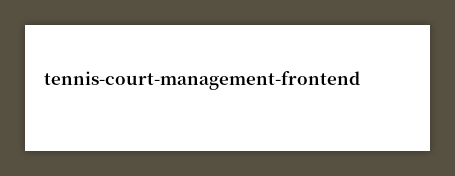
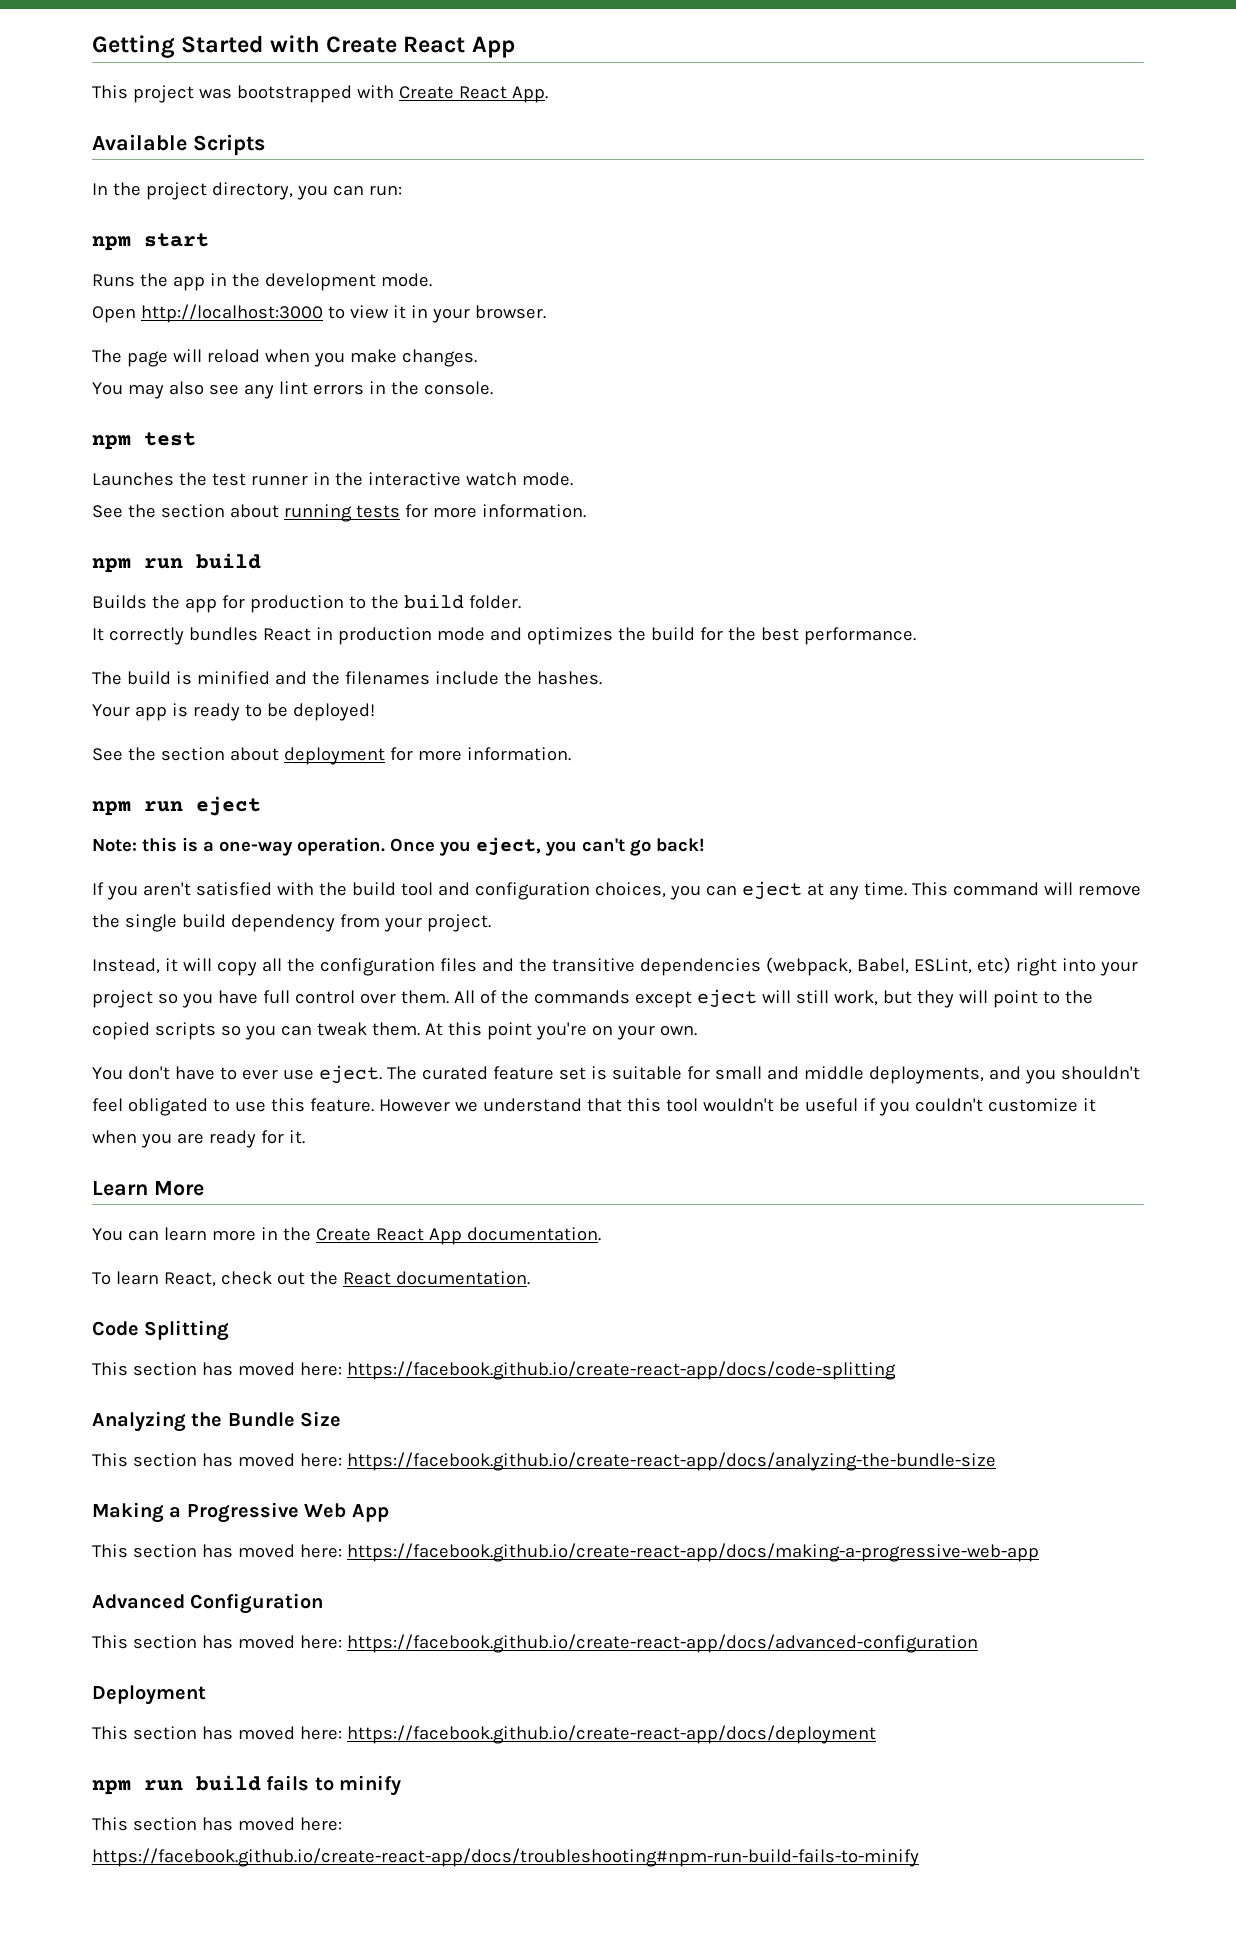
- tennis-court-management-frontend
+ Getting Started with Create React App
+ This project was bootstrapped with Create React App.
+ Available Scripts
+ In the project directory, you can run:
+ npm start
+ Runs the app in the development mode.
+ Open http://localhost:3000 to view it in your browser.
+ The page will reload when you make changes.
+ You may also see any lint errors in the console.
+ npm test
+ Launches the test runner in the interactive watch mode.
+ See the section about running tests for more information.
+ npm run build
+ Builds the app for production to the build folder.
+ It correctly bundles React in production mode and optimizes the build for the best performance.
+ The build is minified and the filenames include the hashes.
+ Your app is ready to be deployed!
+ See the section about deployment for more information.
+ npm run eject
+ Note: this is a one-way operation. Once you eject, you can't go back!
+ If you aren't satisfied with the build tool and configuration choices, you can eject at any time. This command will remove the single build dependency from your project.
+ Instead, it will copy all the configuration files and the transitive dependencies (webpack, Babel, ESLint, etc) right into your project so you have full control over them. All of the commands except eject will still work, but they will point to the copied scripts so you can tweak them. At this point you're on your own.
+ You don't have to ever use eject. The curated feature set is suitable for small and middle deployments, and you shouldn't feel obligated to use this feature. However we understand that this tool wouldn't be useful if you couldn't customize it when you are ready for it.
+ Learn More
+ You can learn more in the Create React App documentation.
+ To learn React, check out the React documentation.
+ Code Splitting
+ This section has moved here: https://facebook.github.io/create-react-app/docs/code-splitting
+ Analyzing the Bundle Size
+ This section has moved here: https://facebook.github.io/create-react-app/docs/analyzing-the-bundle-size
+ Making a Progressive Web App
+ This section has moved here: https://facebook.github.io/create-react-app/docs/making-a-progressive-web-app
+ Advanced Configuration
+ This section has moved here: https://facebook.github.io/create-react-app/docs/advanced-configuration
+ Deployment
+ This section has moved here: https://facebook.github.io/create-react-app/docs/deployment
+ npm run build fails to minify
+ This section has moved here: https://facebook.github.io/create-react-app/docs/troubleshooting#npm-run-build-fails-to-minify

